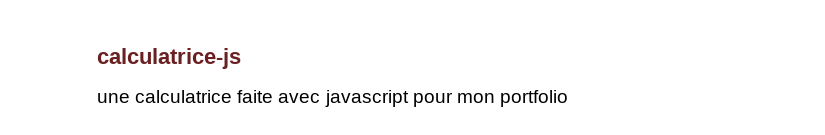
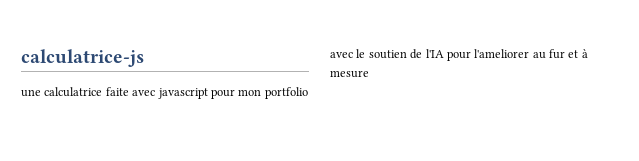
- une calculatrice faite avec javascript pour mon portfolio
+ une calculatrice faite avec javascript pour mon portfolio avec le soutien de l'IA pour l'ameliorer au fur et à mesure

